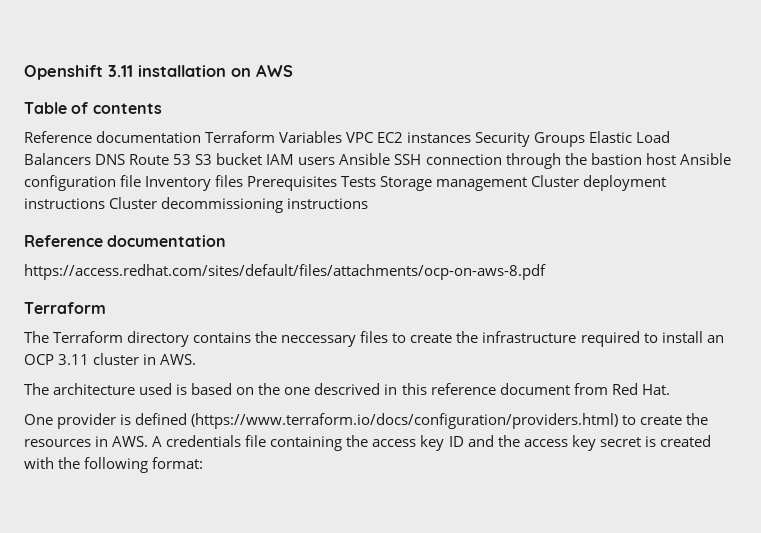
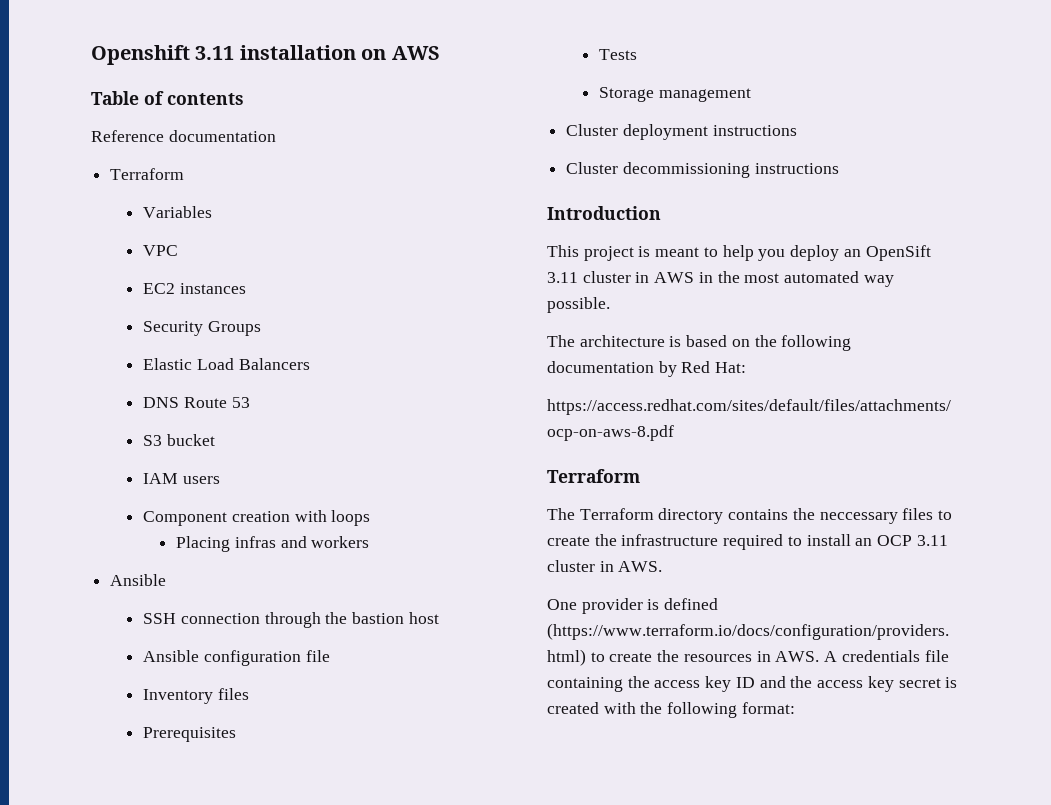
- Reference documentation Terraform Variables VPC EC2 instances Security Groups Elastic Load Balancers DNS Route 53 S3 bucket IAM users Ansible SSH connection through the bastion host Ansible configuration file Inventory files Prerequisites Tests Storage management Cluster deployment instructions Cluster decommissioning instructions
  Reference documentation
+ Terraform
+ Variables
+ VPC
+ EC2 instances
+ Security Groups
+ Elastic Load Balancers
+ DNS Route 53
+ S3 bucket
+ IAM users
+ Component creation with loops
+ Placing infras and workers
+ Ansible
+ SSH connection through the bastion host
+ Ansible configuration file
+ Inventory files
+ Prerequisites
+ Tests
+ Storage management
+ Cluster deployment instructions
+ Cluster decommissioning instructions
+ Introduction
+ This project is meant to help you deploy an OpenSift 3.11 cluster in AWS in the most automated way possible.
+ The architecture is based on the following documentation by Red Hat:
- The architecture used is based on the one descrived in this reference document from Red Hat.

